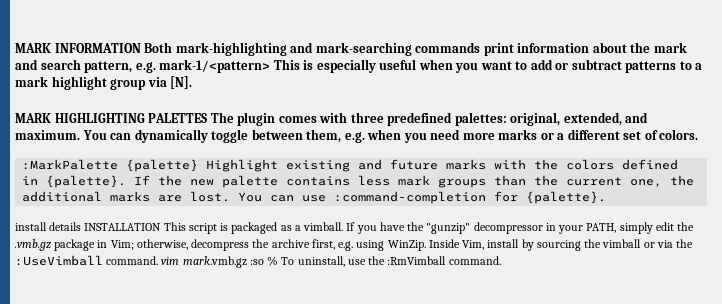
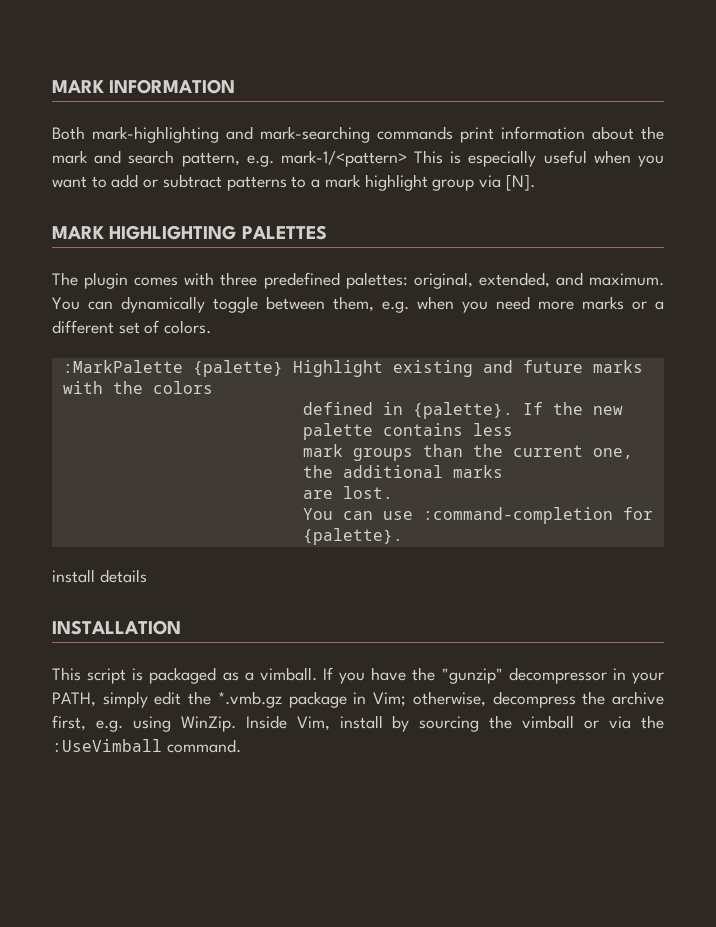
- MARK INFORMATION Both mark-highlighting and mark-searching commands print information about the mark and search pattern, e.g. mark-1/<pattern> This is especially useful when you want to add or subtract patterns to a mark highlight group via [N].
+ MARK INFORMATION
+ Both mark-highlighting and mark-searching commands print information about the mark and search pattern, e.g. mark-1/<pattern> This is especially useful when you want to add or subtract patterns to a mark highlight group via [N].
- MARK HIGHLIGHTING PALETTES The plugin comes with three predefined palettes: original, extended, and maximum.
+ MARK HIGHLIGHTING PALETTES
+ The plugin comes with three predefined palettes: original, extended, and maximum.
- :MarkPalette {palette} Highlight existing and future marks with the colors defined in {palette}.
+ :MarkPalette {palette} Highlight existing and future marks with the colors
+ defined in {palette}.
- If the new palette contains less mark groups than the current one, the additional marks are lost. You can use :command-completion for {palette}.
+ If the new palette contains less
+ mark groups than the current one, the additional marks
+ are lost.
+ You can use :command-completion for {palette}.
- install details INSTALLATION This script is packaged as a vimball.
+ install details
+ INSTALLATION
+ This script is packaged as a vimball.
- If you have the "gunzip" decompressor in your PATH, simply edit the .vmb.gz package in Vim; otherwise, decompress the archive first, e.g. using WinZip.
+ If you have the "gunzip" decompressor in your PATH, simply edit the *.vmb.gz package in Vim; otherwise, decompress the archive first, e.g. using WinZip.
- Inside Vim, install by sourcing the vimball or via the :UseVimball command. vim mark.vmb.gz :so % To uninstall, use the :RmVimball command.
+ Inside Vim, install by sourcing the vimball or via the :UseVimball command.

